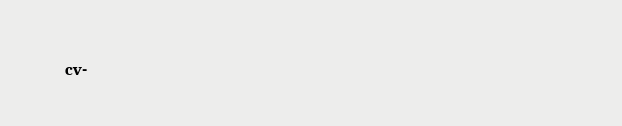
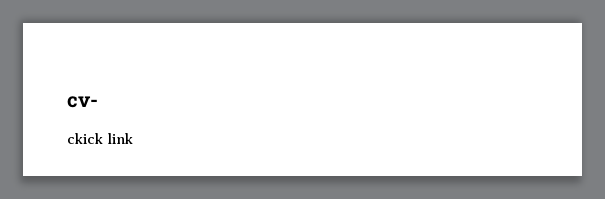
+ ckick link

